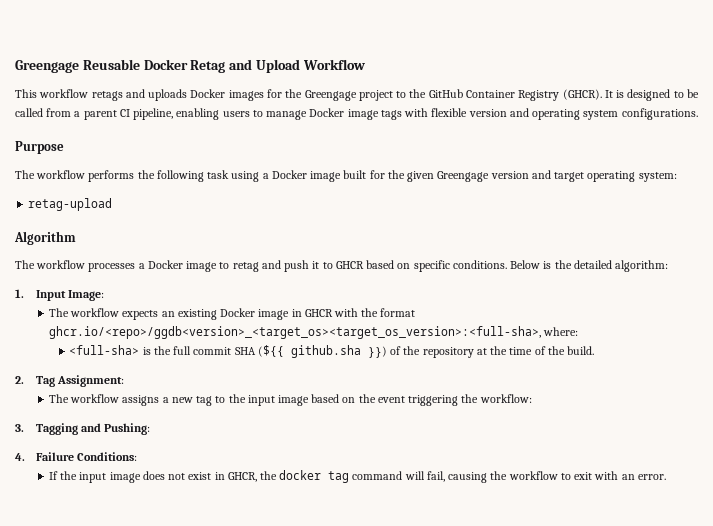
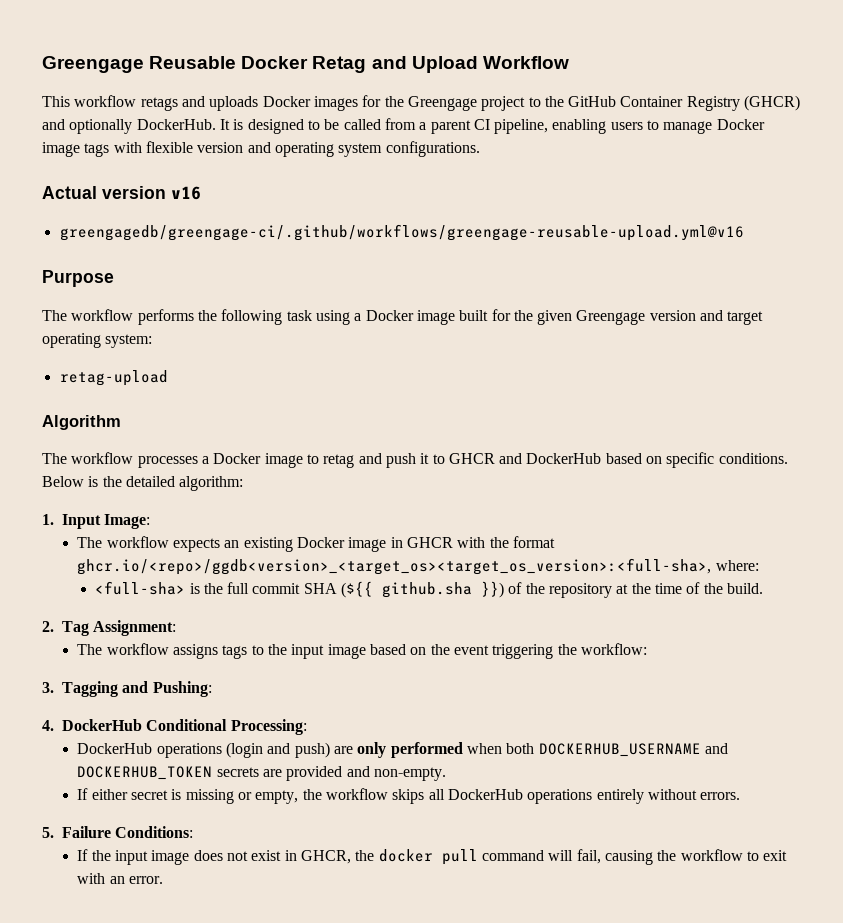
- This workflow retags and uploads Docker images for the Greengage project to the GitHub Container Registry (GHCR).
+ This workflow retags and uploads Docker images for the Greengage project to the GitHub Container Registry (GHCR) and optionally DockerHub.
+ Actual version v16
+ greengagedb/greengage-ci/.github/workflows/greengage-reusable-upload.yml@v16
- The workflow processes a Docker image to retag and push it to GHCR based on specific conditions.
+ The workflow processes a Docker image to retag and push it to GHCR and DockerHub based on specific conditions.
- The workflow assigns a new tag to the input image based on the event triggering the workflow:
+ The workflow assigns tags to the input image based on the event triggering the workflow:
- 4. Failure Conditions:
+ 4. DockerHub Conditional Processing:
+ DockerHub operations (login and push) are only performed when both DOCKERHUB_USERNAME and DOCKERHUB_TOKEN secrets are provided and non-empty.
+ If either secret is missing or empty, the workflow skips all DockerHub operations entirely without errors.
+ 5. Failure Conditions:
- If the input image does not exist in GHCR, the docker tag command will fail, causing the workflow to exit with an error.
+ If the input image does not exist in GHCR, the docker pull command will fail, causing the workflow to exit with an error.

